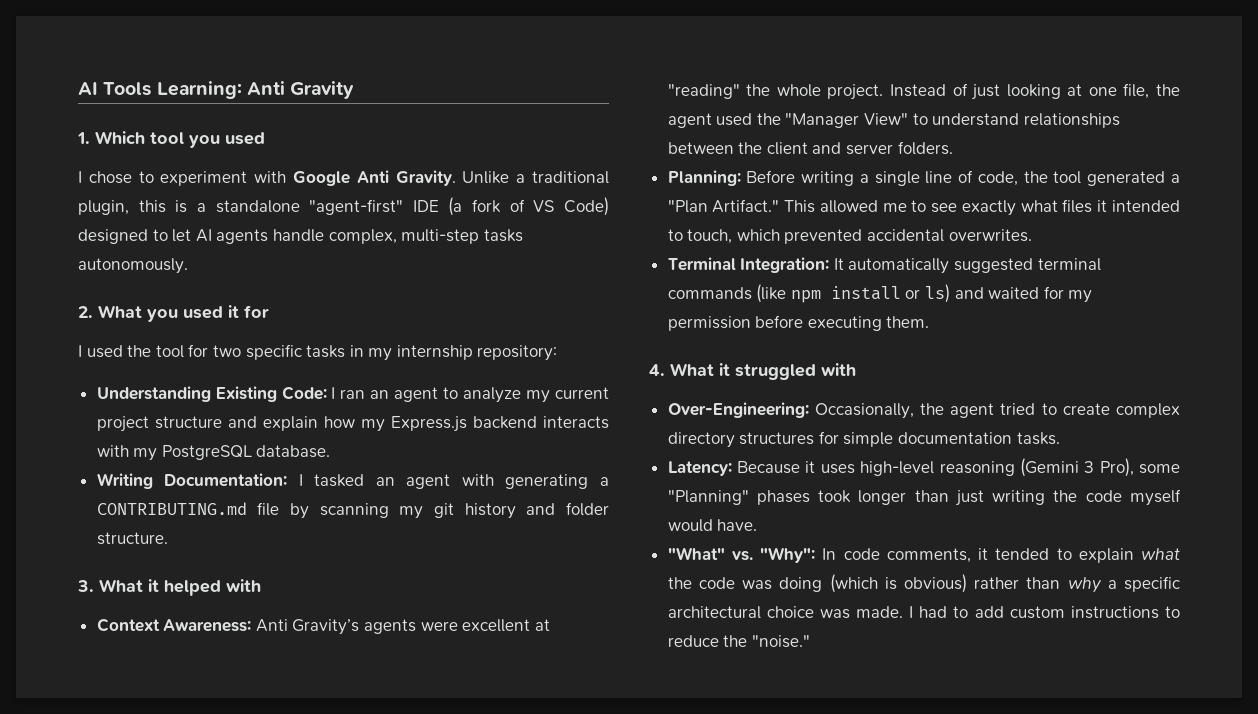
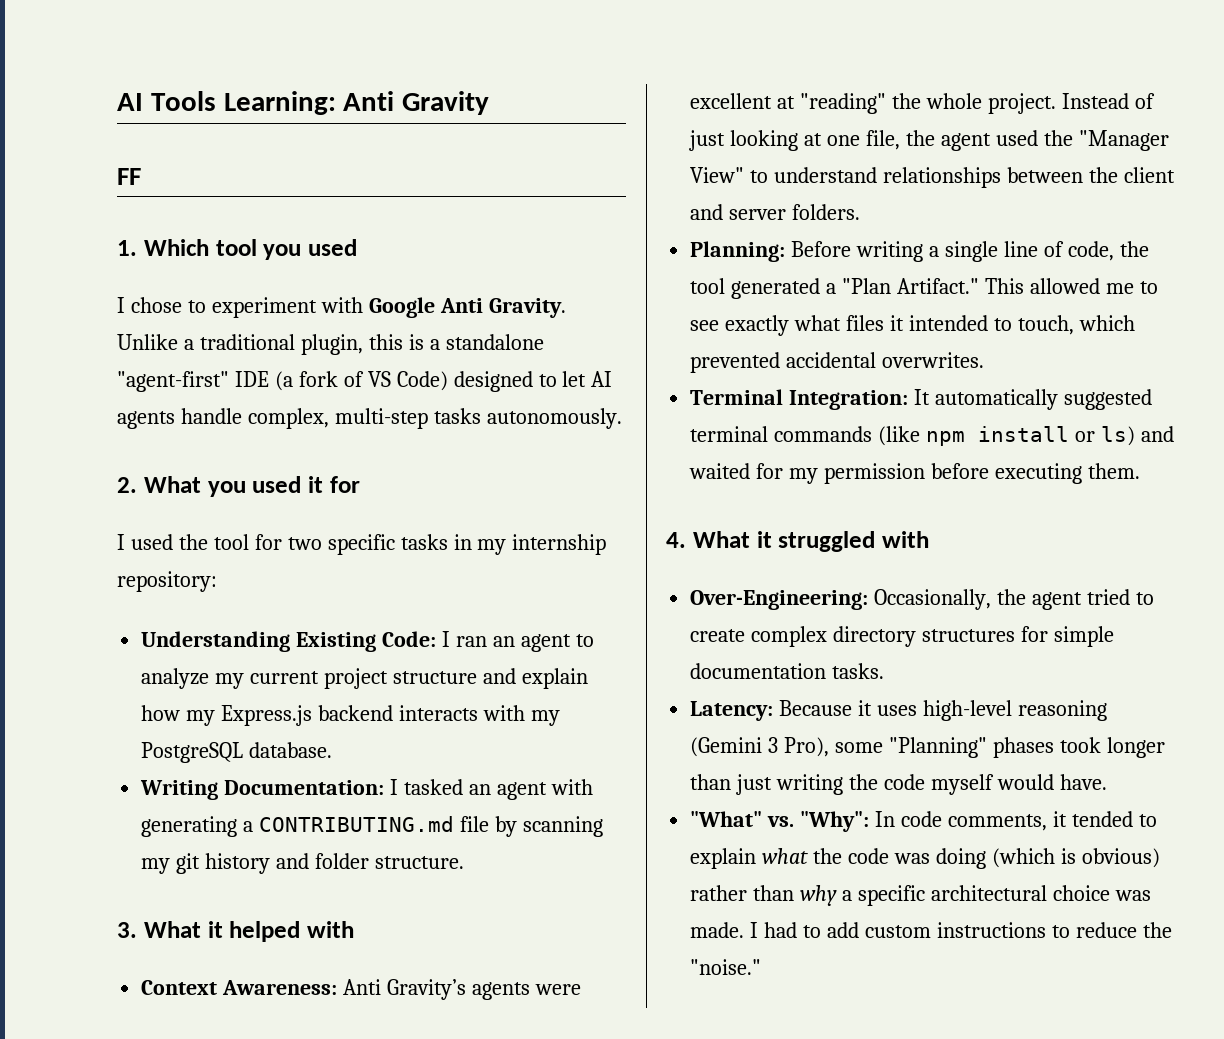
+ FF

